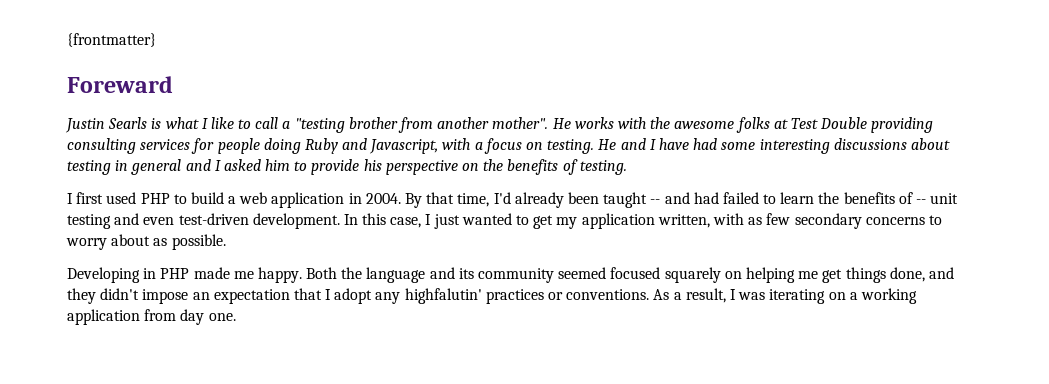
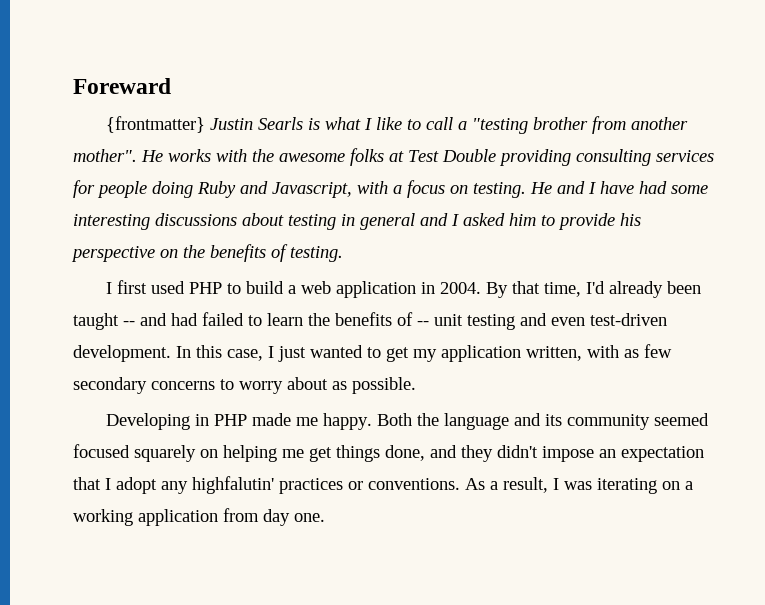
- {frontmatter}
- Justin Searls is what I like to call a "testing brother from another mother".
+ {frontmatter} Justin Searls is what I like to call a "testing brother from another mother".

